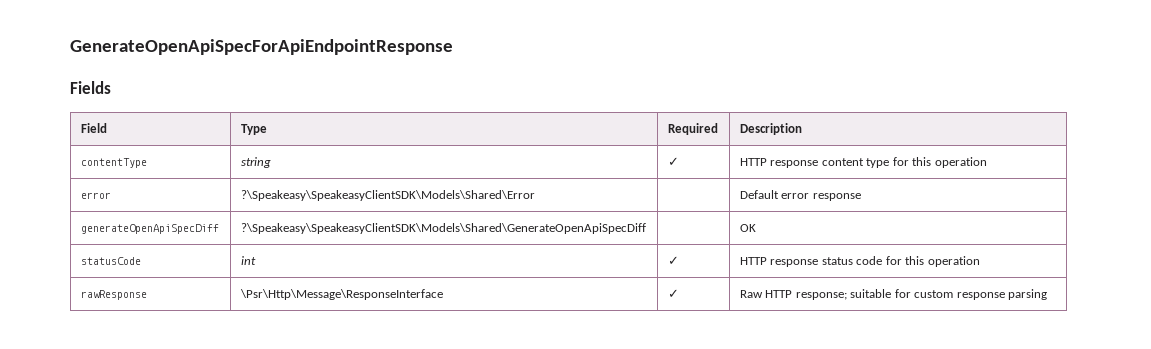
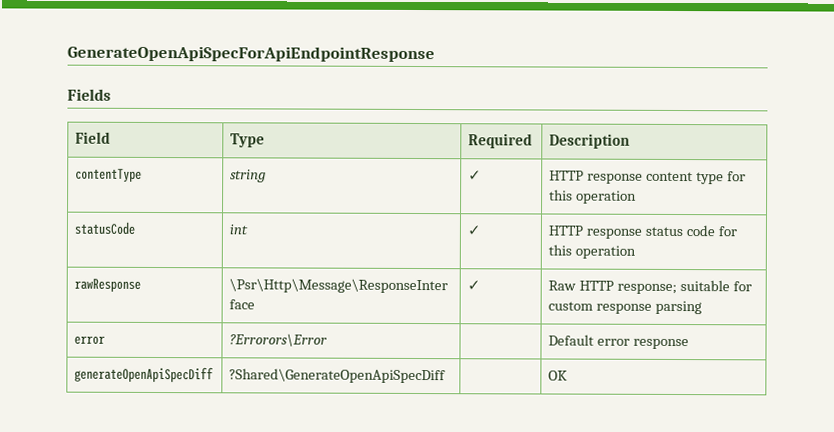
- error | ?\Speakeasy\SpeakeasyClientSDK\Models\Shared\Error | | Default error response
- generateOpenApiSpecDiff | ?\Speakeasy\SpeakeasyClientSDK\Models\Shared\GenerateOpenApiSpecDiff | | OK
+ error | ?Errorors\Error | | Default error response
+ generateOpenApiSpecDiff | ?Shared\GenerateOpenApiSpecDiff | | OK

